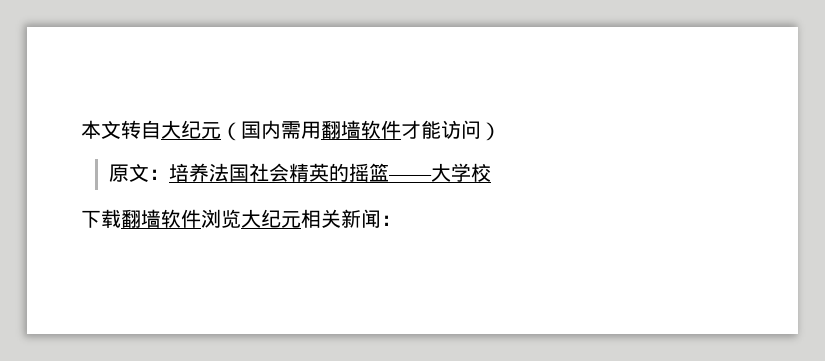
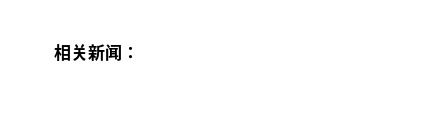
- 本文转自大纪元（国内需用翻墙软件才能访问）
- 原文：培养法国社会精英的摇篮——大学校
- 下载翻墙软件浏览大纪元相关新闻：
+ 相关新闻：

